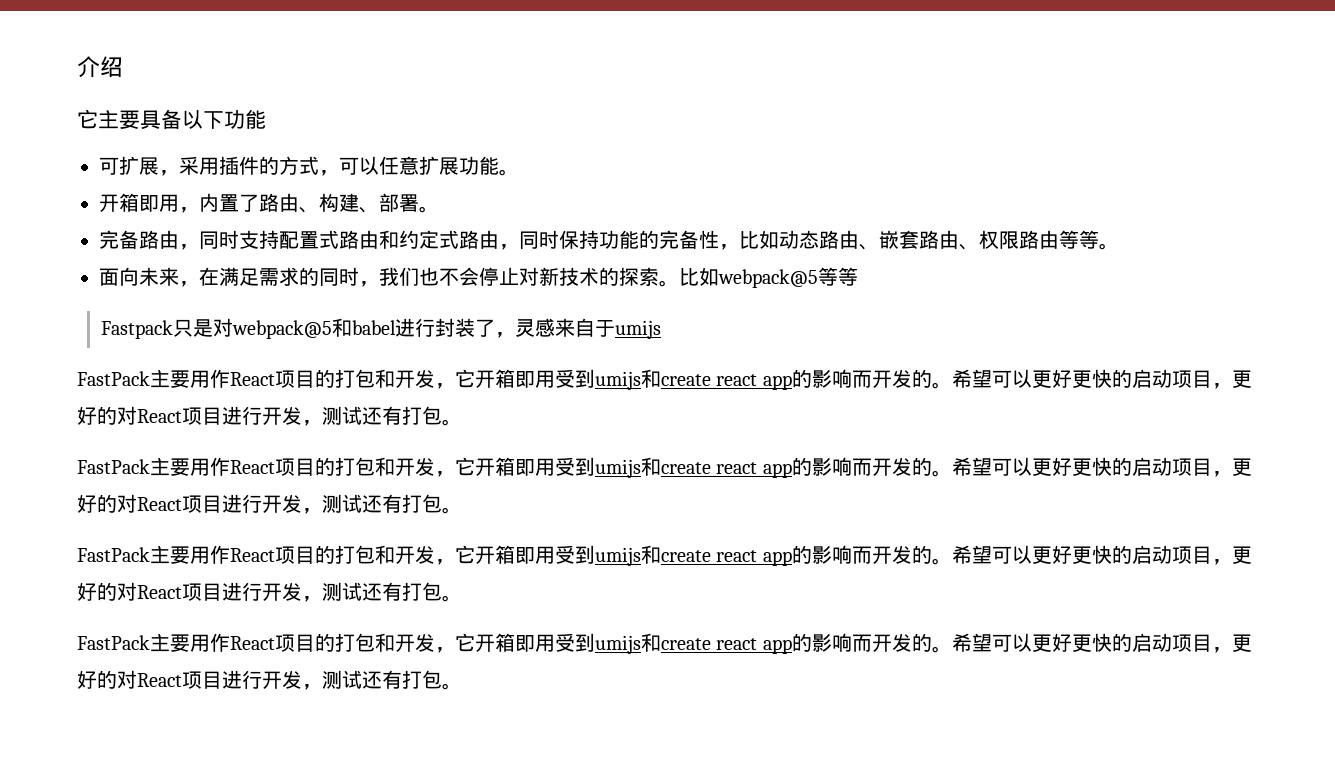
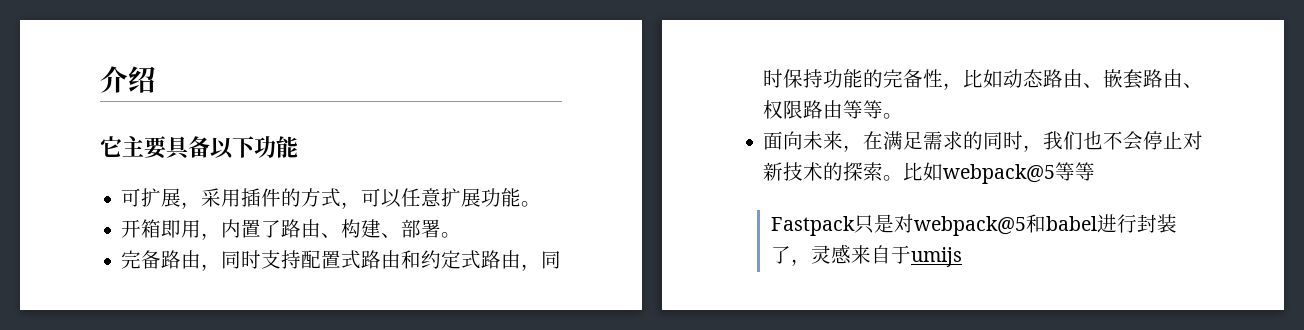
  Fastpack只是对webpack@5和babel进行封装了，灵感来自于umijs
- FastPack主要用作React项目的打包和开发，它开箱即用受到umijs和create react app的影响而开发的。希望可以更好更快的启动项目，更好的对React项目进行开发，测试还有打包。
- FastPack主要用作React项目的打包和开发，它开箱即用受到umijs和create react app的影响而开发的。希望可以更好更快的启动项目，更好的对React项目进行开发，测试还有打包。
- FastPack主要用作React项目的打包和开发，它开箱即用受到umijs和create react app的影响而开发的。希望可以更好更快的启动项目，更好的对React项目进行开发，测试还有打包。
- FastPack主要用作React项目的打包和开发，它开箱即用受到umijs和create react app的影响而开发的。希望可以更好更快的启动项目，更好的对React项目进行开发，测试还有打包。

